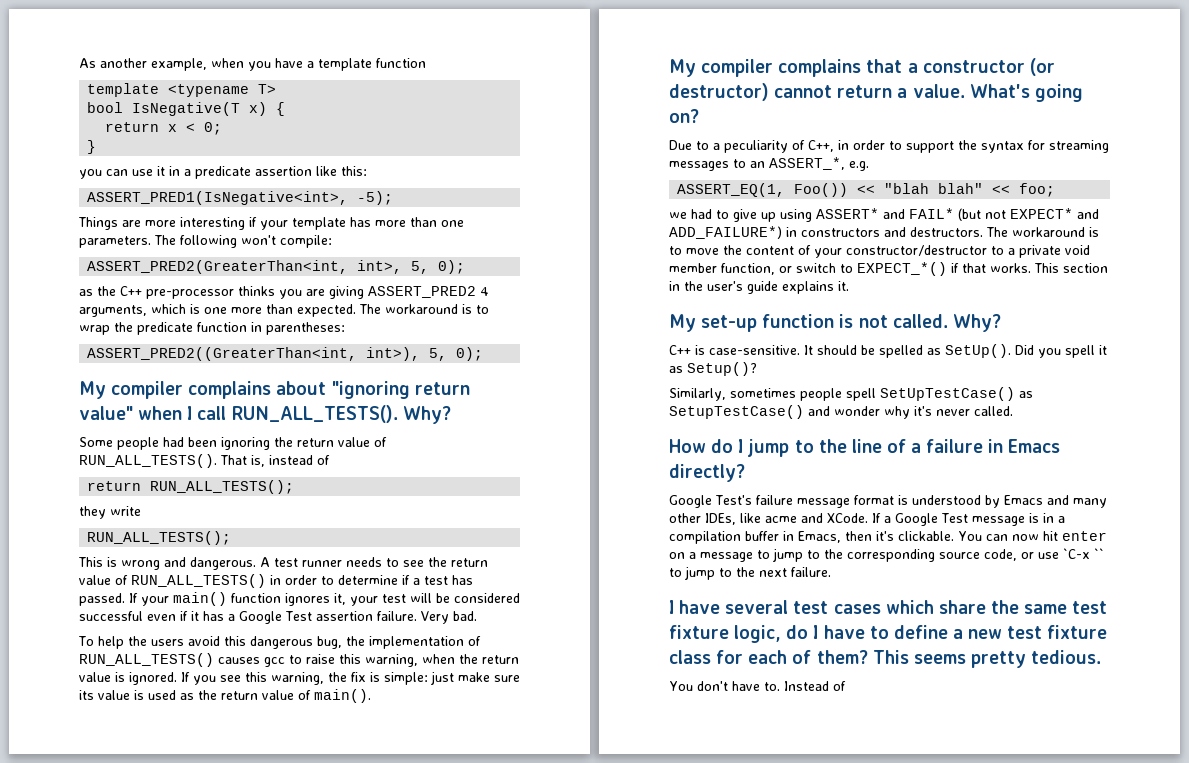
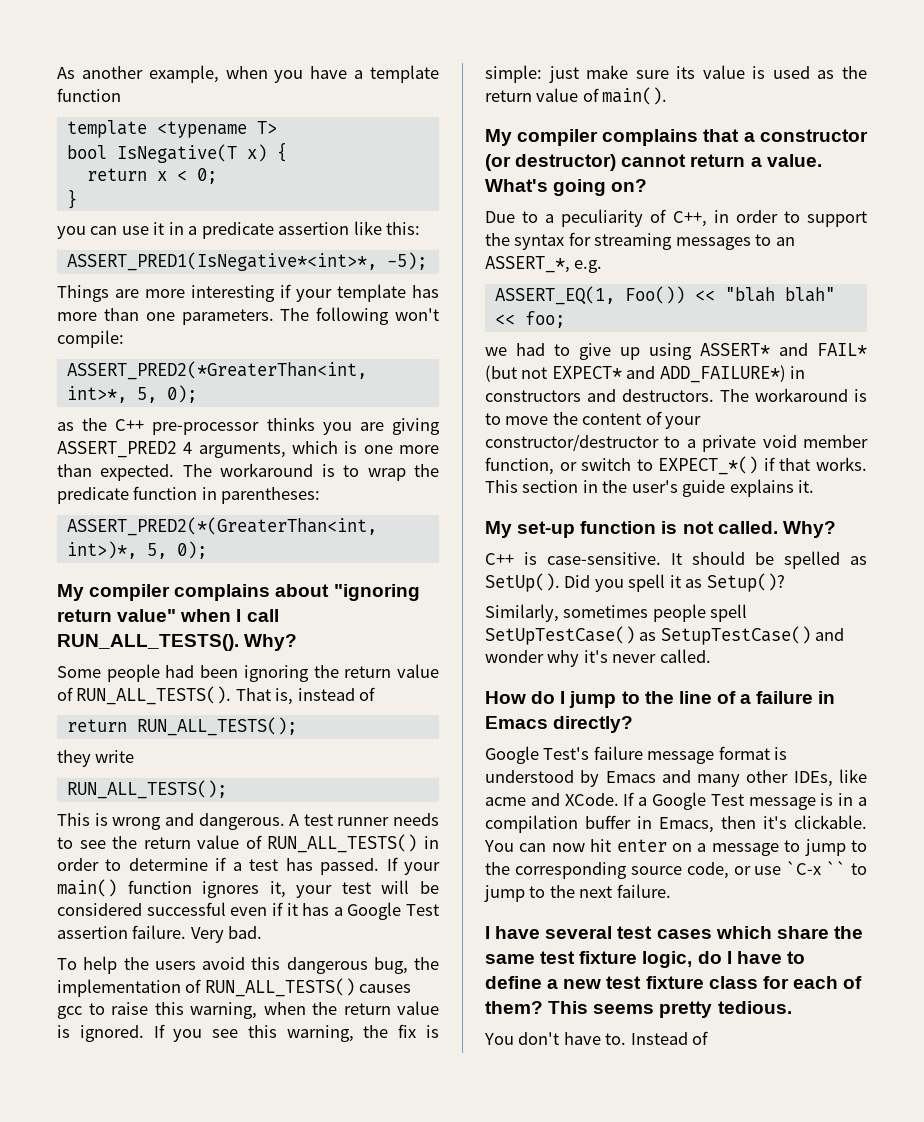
- ASSERT_PRED1(IsNegative<int>, -5);
+ ASSERT_PRED1(IsNegative*<int>*, -5);
- ASSERT_PRED2(GreaterThan<int, int>, 5, 0);
+ ASSERT_PRED2(*GreaterThan<int, int>*, 5, 0);
- ASSERT_PRED2((GreaterThan<int, int>), 5, 0);
+ ASSERT_PRED2(*(GreaterThan<int, int>)*, 5, 0);

